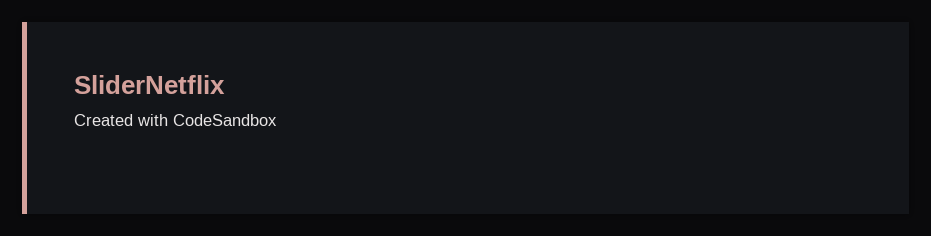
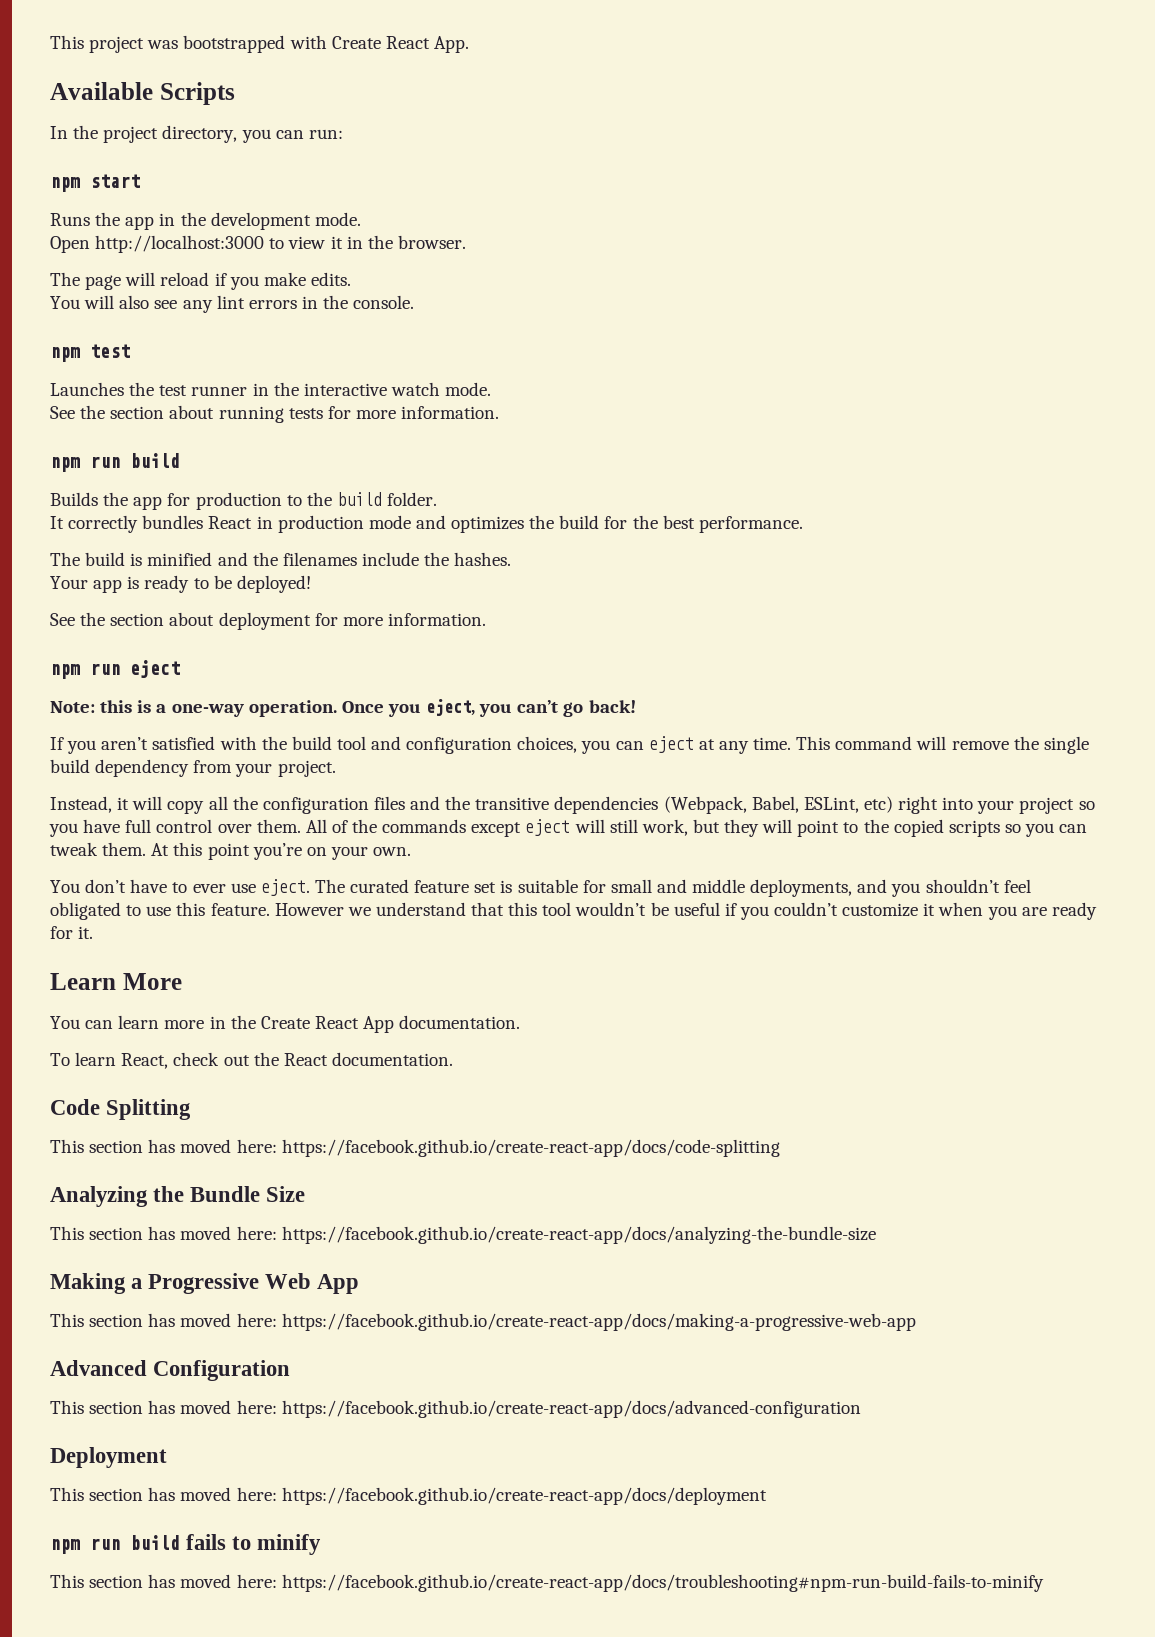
- SliderNetflix
- Created with CodeSandbox
+ This project was bootstrapped with Create React App.
+ Available Scripts
+ In the project directory, you can run:
+ npm start
+ Runs the app in the development mode.
+ Open http://localhost:3000 to view it in the browser.
+ The page will reload if you make edits.
+ You will also see any lint errors in the console.
+ npm test
+ Launches the test runner in the interactive watch mode.
+ See the section about running tests for more information.
+ npm run build
+ Builds the app for production to the build folder.
+ It correctly bundles React in production mode and optimizes the build for the best performance.
+ The build is minified and the filenames include the hashes.
+ Your app is ready to be deployed!
+ See the section about deployment for more information.
+ npm run eject
+ Note: this is a one-way operation. Once you eject, you can’t go back!
+ If you aren’t satisfied with the build tool and configuration choices, you can eject at any time. This command will remove the single build dependency from your project.
+ Instead, it will copy all the configuration files and the transitive dependencies (Webpack, Babel, ESLint, etc) right into your project so you have full control over them. All of the commands except eject will still work, but they will point to the copied scripts so you can tweak them. At this point you’re on your own.
+ You don’t have to ever use eject. The curated feature set is suitable for small and middle deployments, and you shouldn’t feel obligated to use this feature. However we understand that this tool wouldn’t be useful if you couldn’t customize it when you are ready for it.
+ Learn More
+ You can learn more in the Create React App documentation.
+ To learn React, check out the React documentation.
+ Code Splitting
+ This section has moved here: https://facebook.github.io/create-react-app/docs/code-splitting
+ Analyzing the Bundle Size
+ This section has moved here: https://facebook.github.io/create-react-app/docs/analyzing-the-bundle-size
+ Making a Progressive Web App
+ This section has moved here: https://facebook.github.io/create-react-app/docs/making-a-progressive-web-app
+ Advanced Configuration
+ This section has moved here: https://facebook.github.io/create-react-app/docs/advanced-configuration
+ Deployment
+ This section has moved here: https://facebook.github.io/create-react-app/docs/deployment
+ npm run build fails to minify
+ This section has moved here: https://facebook.github.io/create-react-app/docs/troubleshooting#npm-run-build-fails-to-minify

